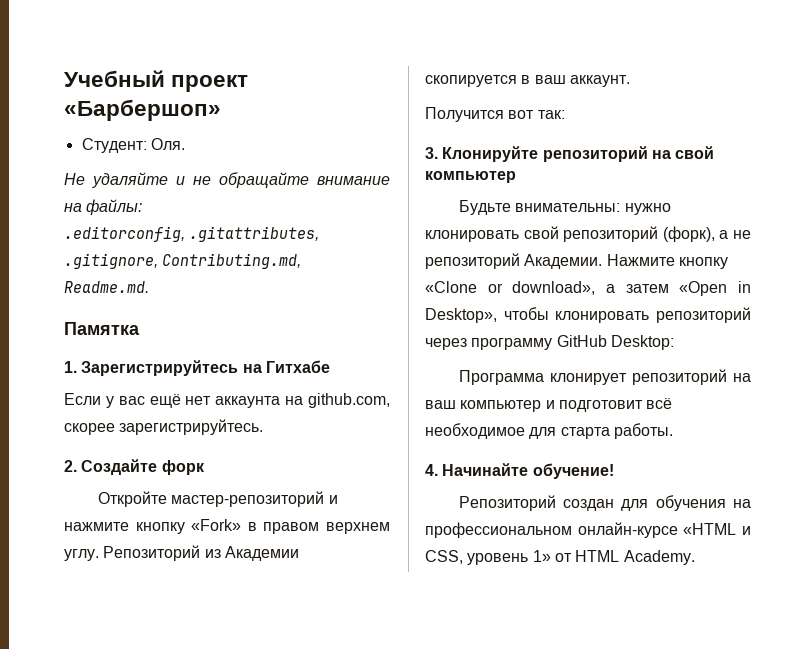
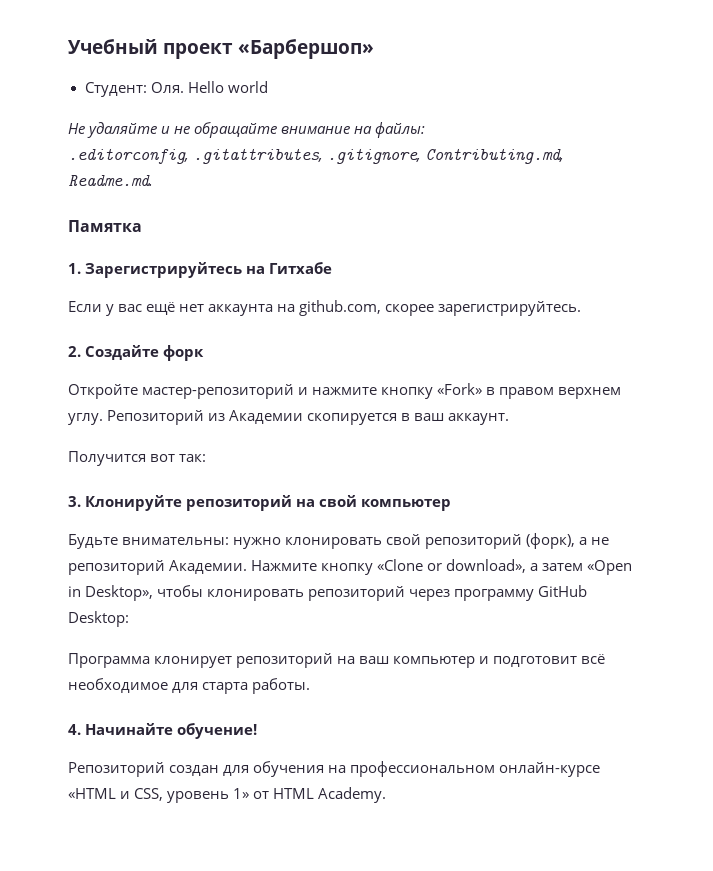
- Студент: Оля.
+ Студент: Оля. Hello world

